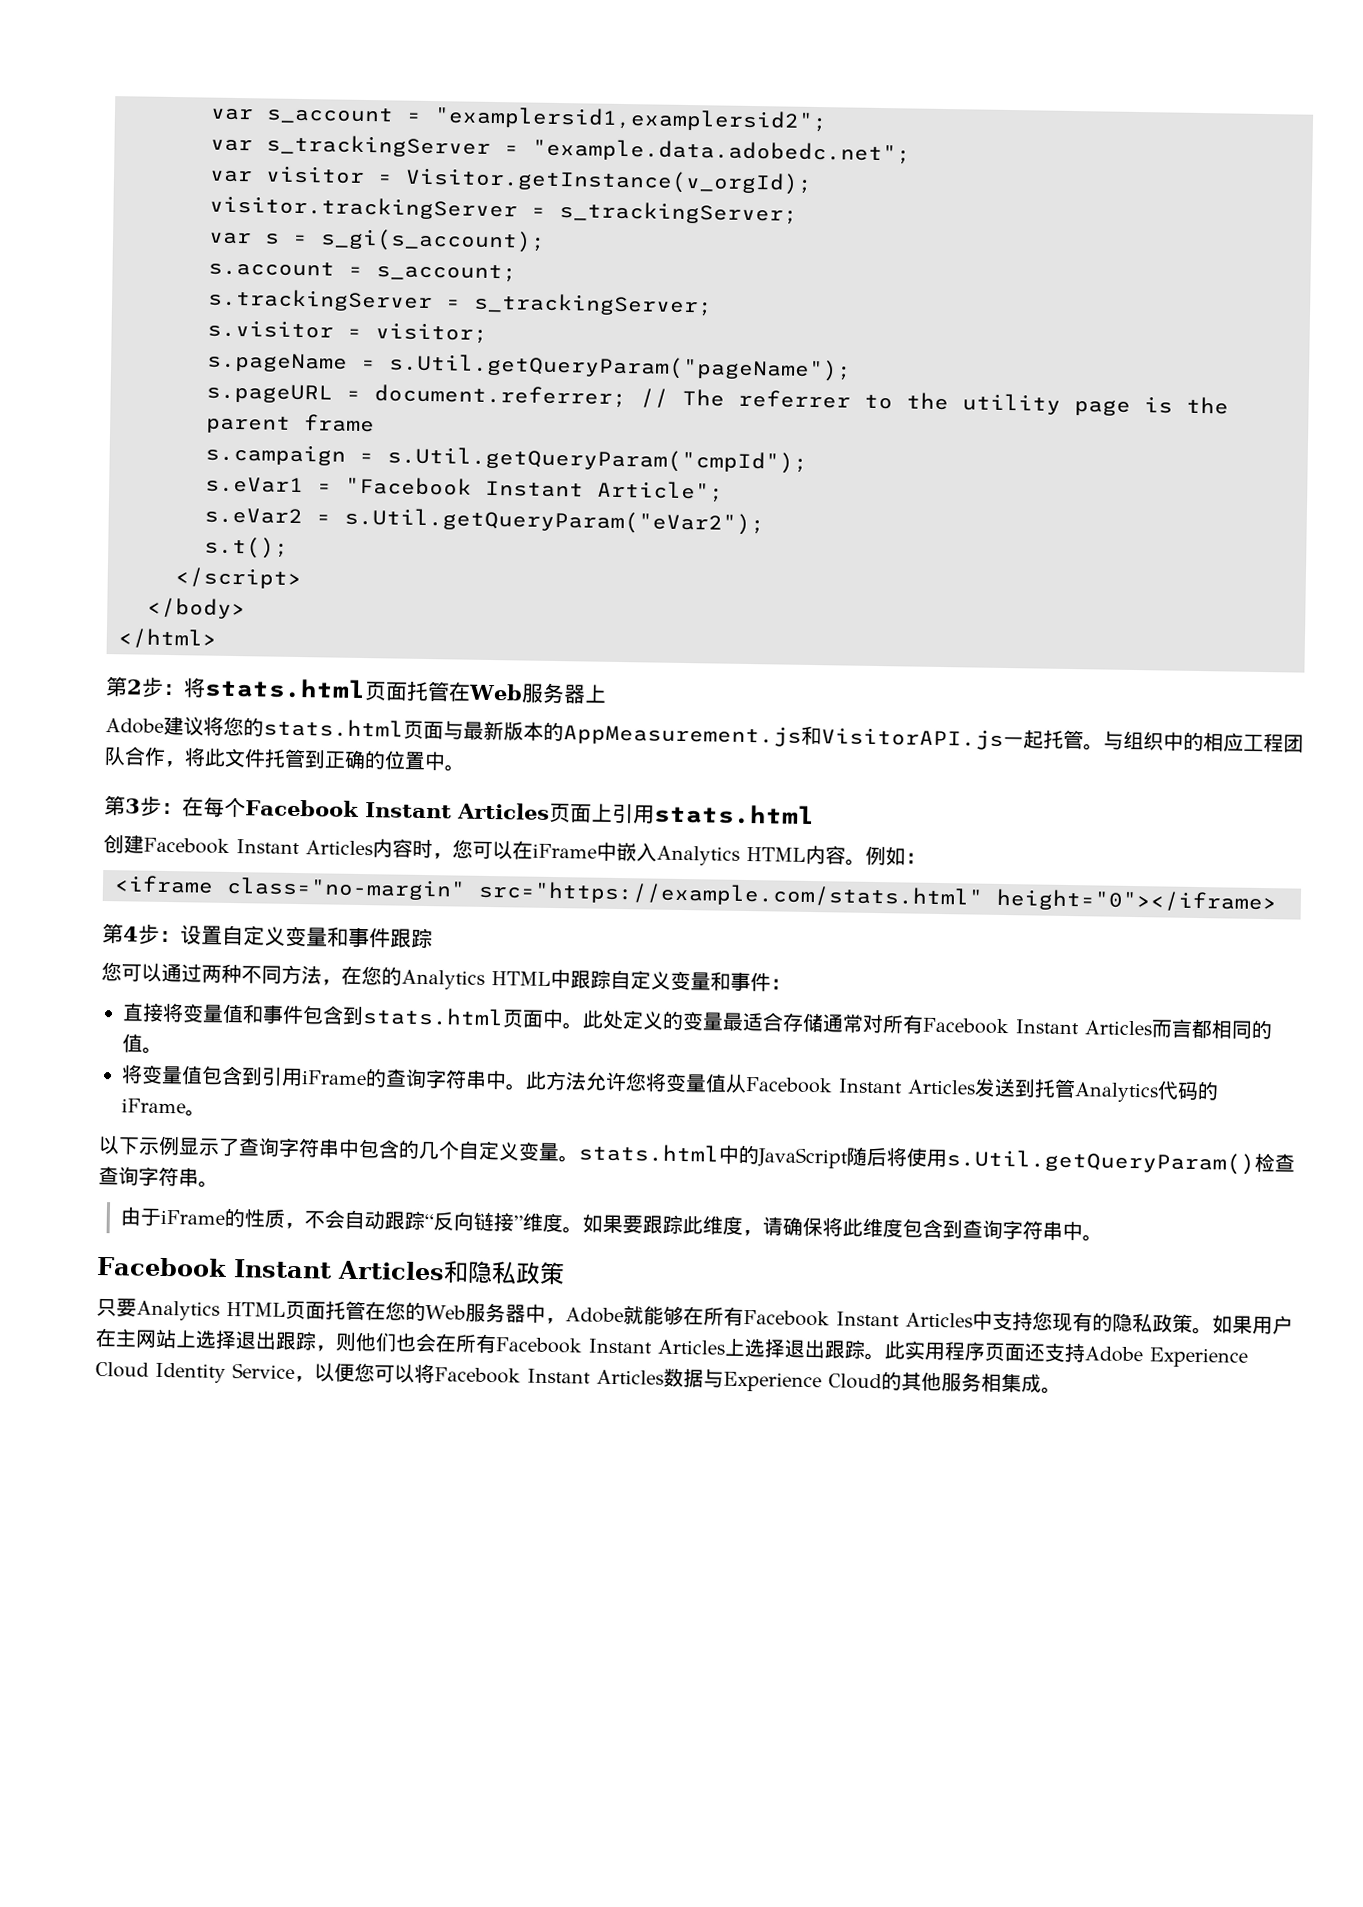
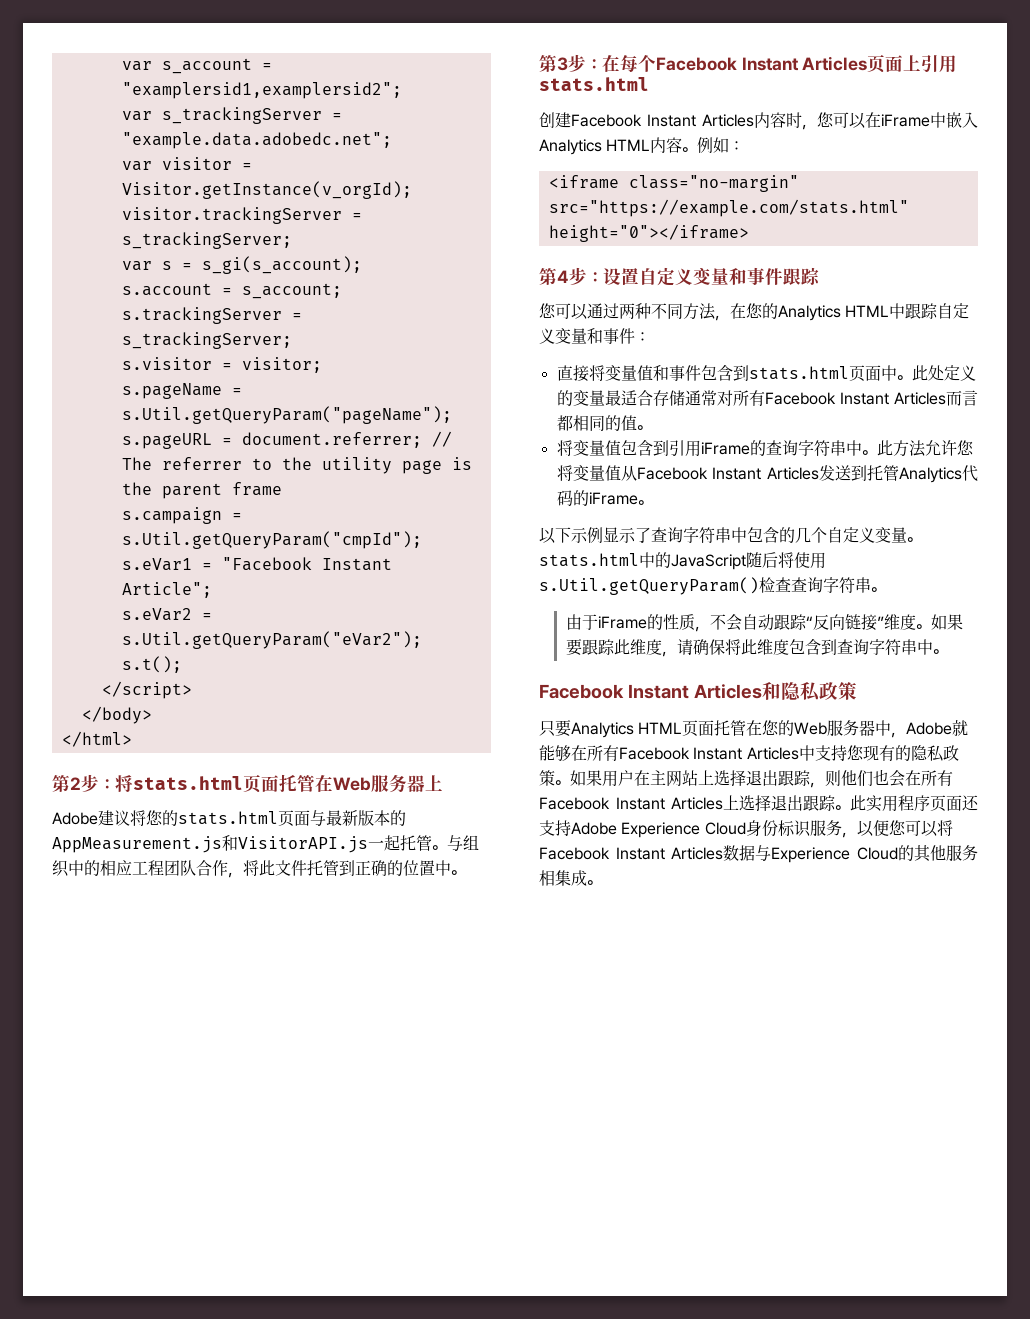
- 此实用程序页面还支持Adobe Experience Cloud Identity Service，以便您可以将Facebook Instant Articles数据与Experience Cloud的其他服务相集成。
+ 此实用程序页面还支持Adobe Experience Cloud身份标识服务，以便您可以将Facebook Instant Articles数据与Experience Cloud的其他服务相集成。

